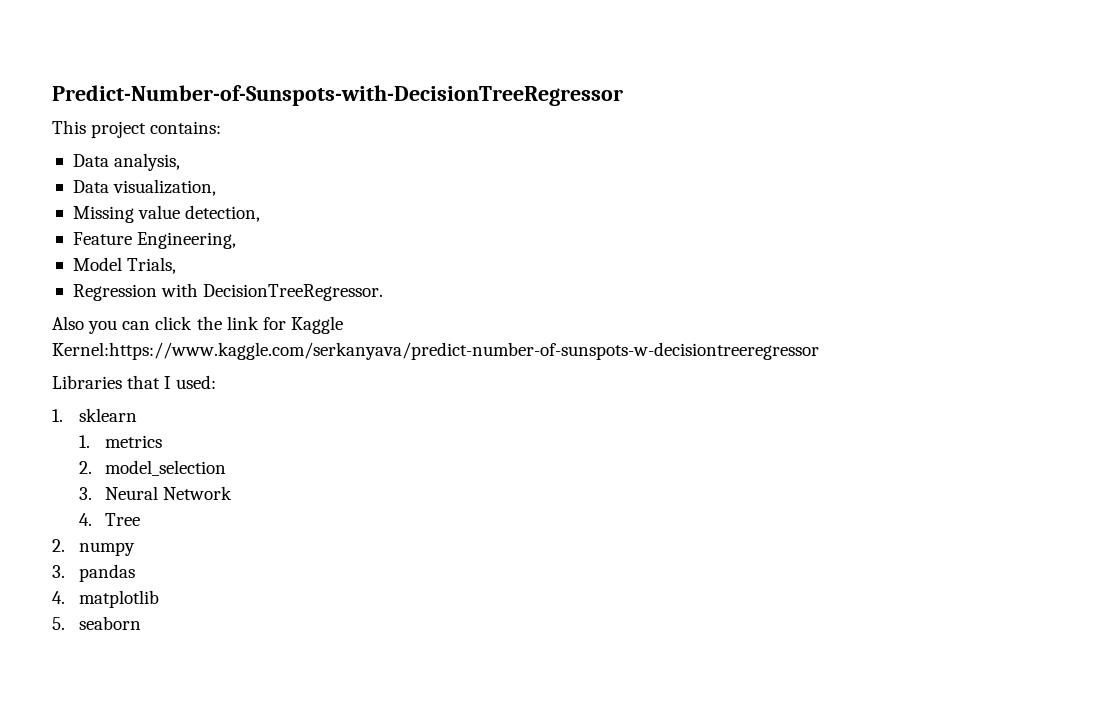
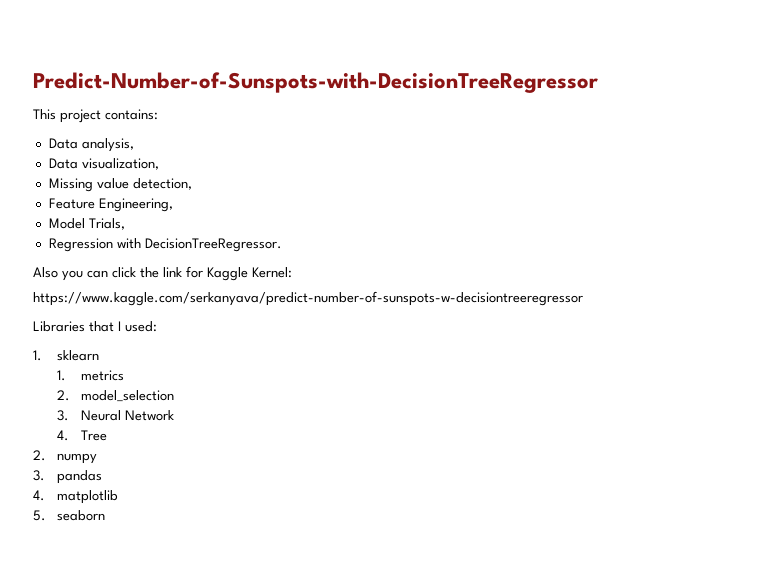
- Also you can click the link for Kaggle Kernel:https://www.kaggle.com/serkanyava/predict-number-of-sunspots-w-decisiontreeregressor
+ Also you can click the link for Kaggle Kernel:
+ https://www.kaggle.com/serkanyava/predict-number-of-sunspots-w-decisiontreeregressor

